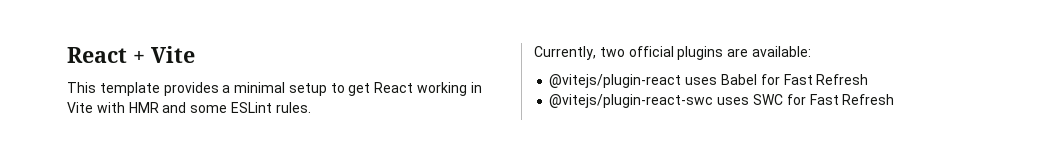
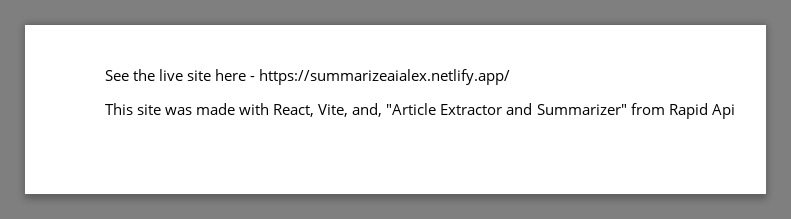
- React + Vite
- This template provides a minimal setup to get React working in Vite with HMR and some ESLint rules.
- Currently, two official plugins are available:
- @vitejs/plugin-react uses Babel for Fast Refresh
- @vitejs/plugin-react-swc uses SWC for Fast Refresh
+ See the live site here - https://summarizeaialex.netlify.app/
+ This site was made with React, Vite, and, "Article Extractor and Summarizer" from Rapid Api

